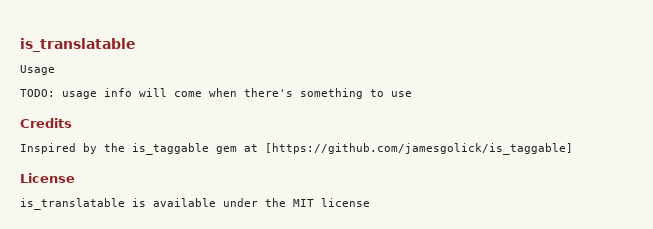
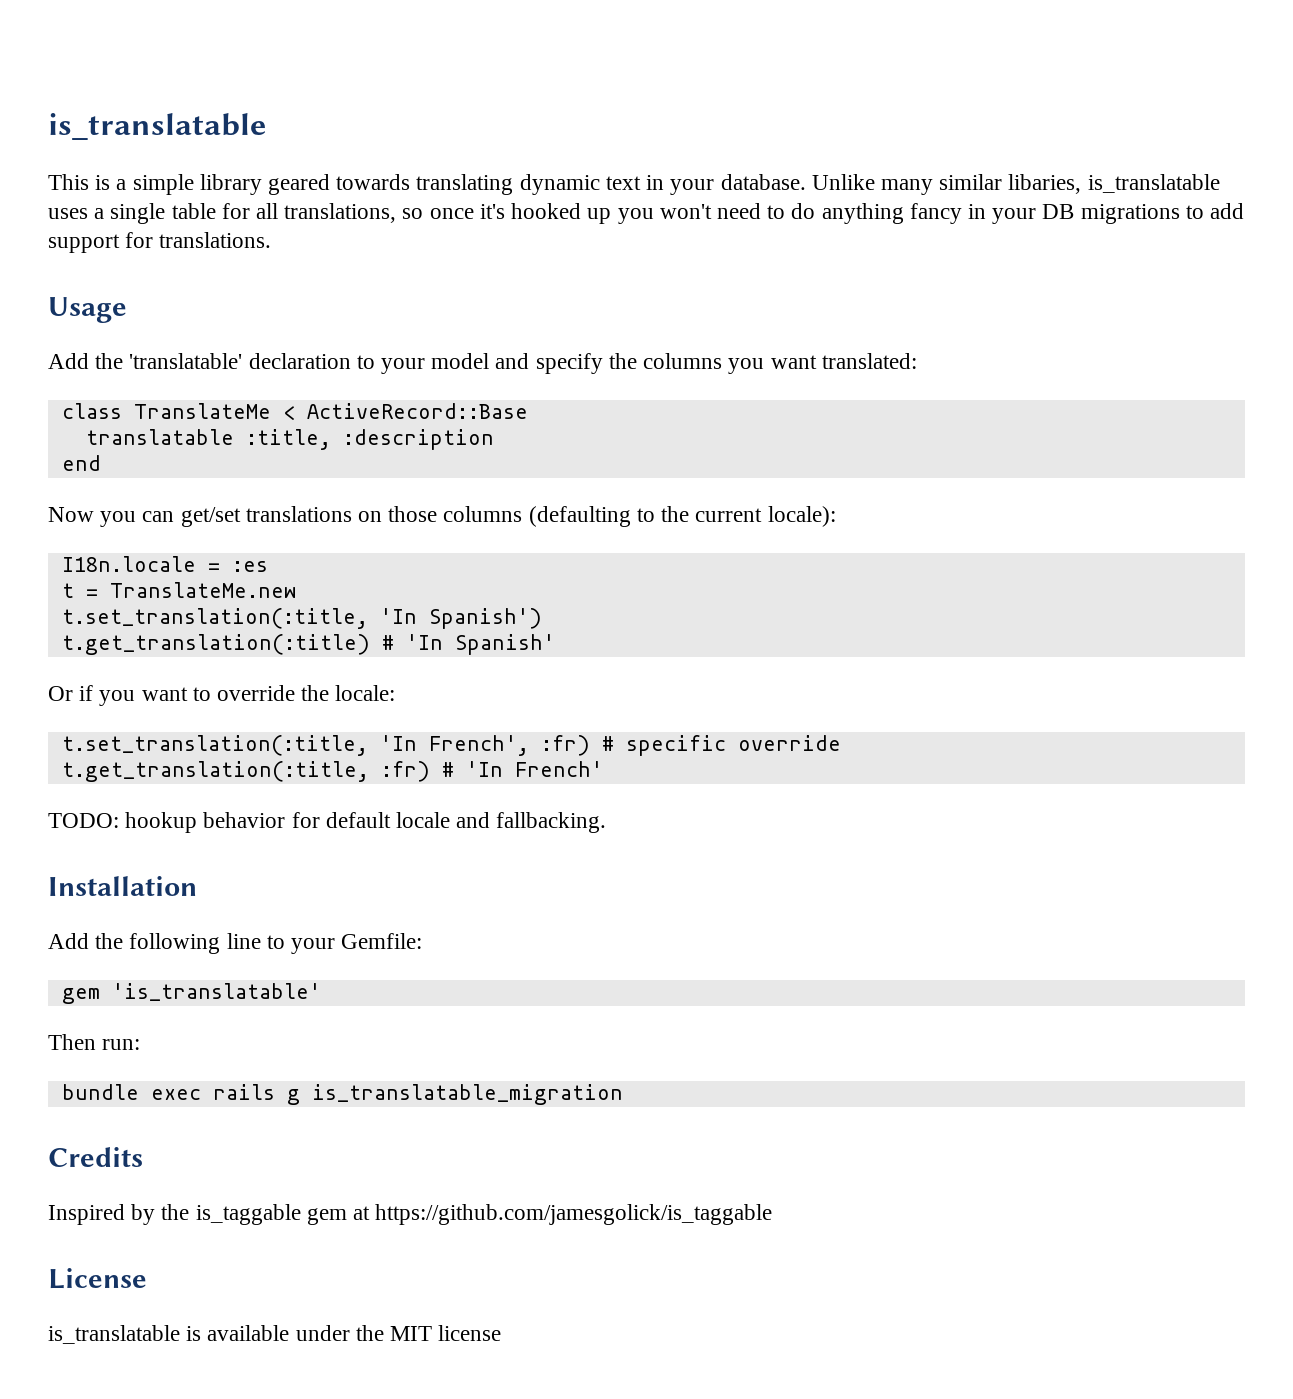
+ This is a simple library geared towards translating dynamic text in your database. Unlike many similar libaries, is_translatable uses a single table for all translations, so once it's hooked up you won't need to do anything fancy in your DB migrations to add support for translations.
  Usage
- TODO: usage info will come when there's something to use
+ Add the 'translatable' declaration to your model and specify the columns you want translated:
+ class TranslateMe < ActiveRecord::Base
+ translatable :title, :description
+ end
+ Now you can get/set translations on those columns (defaulting to the current locale):
+ I18n.locale = :es
+ t = TranslateMe.new
+ t.set_translation(:title, 'In Spanish')
+ t.get_translation(:title) # 'In Spanish'
+ Or if you want to override the locale:
+ t.set_translation(:title, 'In French', :fr) # specific override
+ t.get_translation(:title, :fr) # 'In French'
+ TODO: hookup behavior for default locale and fallbacking.
+ Installation
+ Add the following line to your Gemfile:
+ gem 'is_translatable'
+ Then run:
+ bundle exec rails g is_translatable_migration
- Inspired by the is_taggable gem at [https://github.com/jamesgolick/is_taggable]
+ Inspired by the is_taggable gem at https://github.com/jamesgolick/is_taggable

